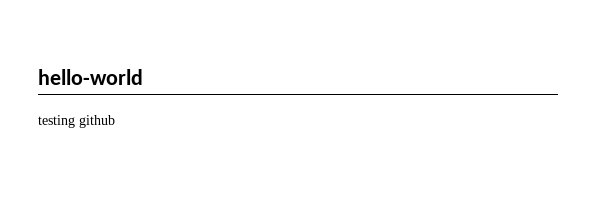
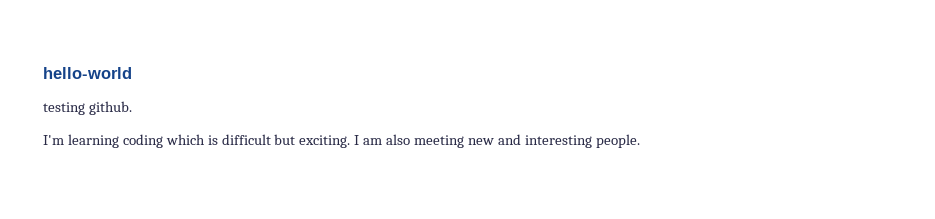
- testing github
+ testing github.
+ I'm learning coding which is difficult but exciting. I am also meeting new and interesting people.

